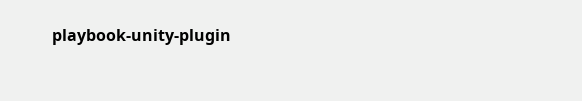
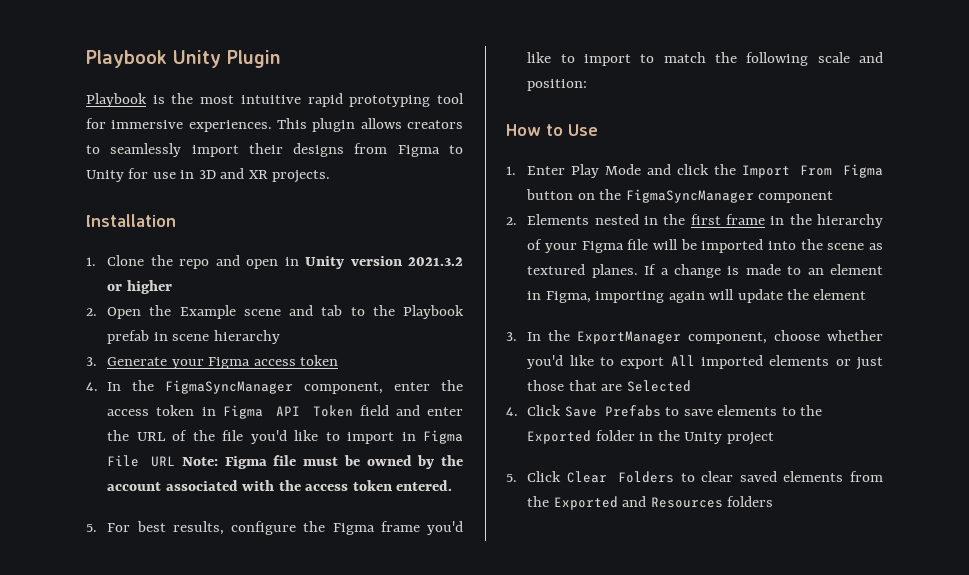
- playbook-unity-plugin
+ Playbook Unity Plugin
+ Playbook is the most intuitive rapid prototyping tool for immersive experiences. This plugin allows creators to seamlessly import their designs from Figma to Unity for use in 3D and XR projects.
+ Installation
+ 1. Clone the repo and open in Unity version 2021.3.2 or higher
+ 2. Open the Example scene and tab to the Playbook prefab in scene hierarchy
+ 3. Generate your Figma access token
+ 4. In the FigmaSyncManager component, enter the access token in Figma API Token field and enter the URL of the file you'd like to import in Figma File URL Note: Figma file must be owned by the account associated with the access token entered.
+ 5. For best results, configure the Figma frame you'd like to import to match the following scale and position:
+ How to Use
+ 1. Enter Play Mode and click the Import From Figma button on the FigmaSyncManager component
+ 2. Elements nested in the first frame in the hierarchy of your Figma file will be imported into the scene as textured planes. If a change is made to an element in Figma, importing again will update the element
+ 3. In the ExportManager component, choose whether you'd like to export All imported elements or just those that are Selected
+ 4. Click Save Prefabs to save elements to the Exported folder in the Unity project
+ 5. Click Clear Folders to clear saved elements from the Exported and Resources folders

